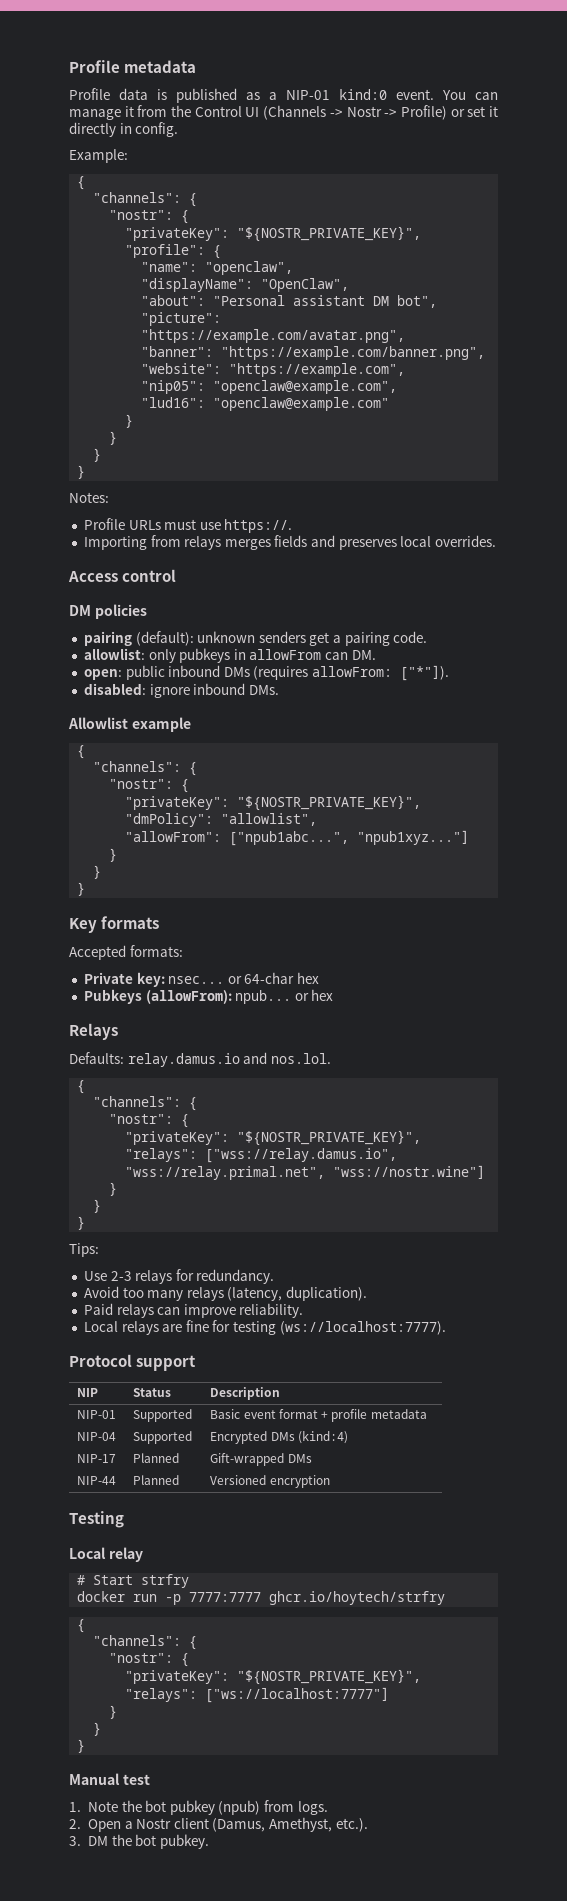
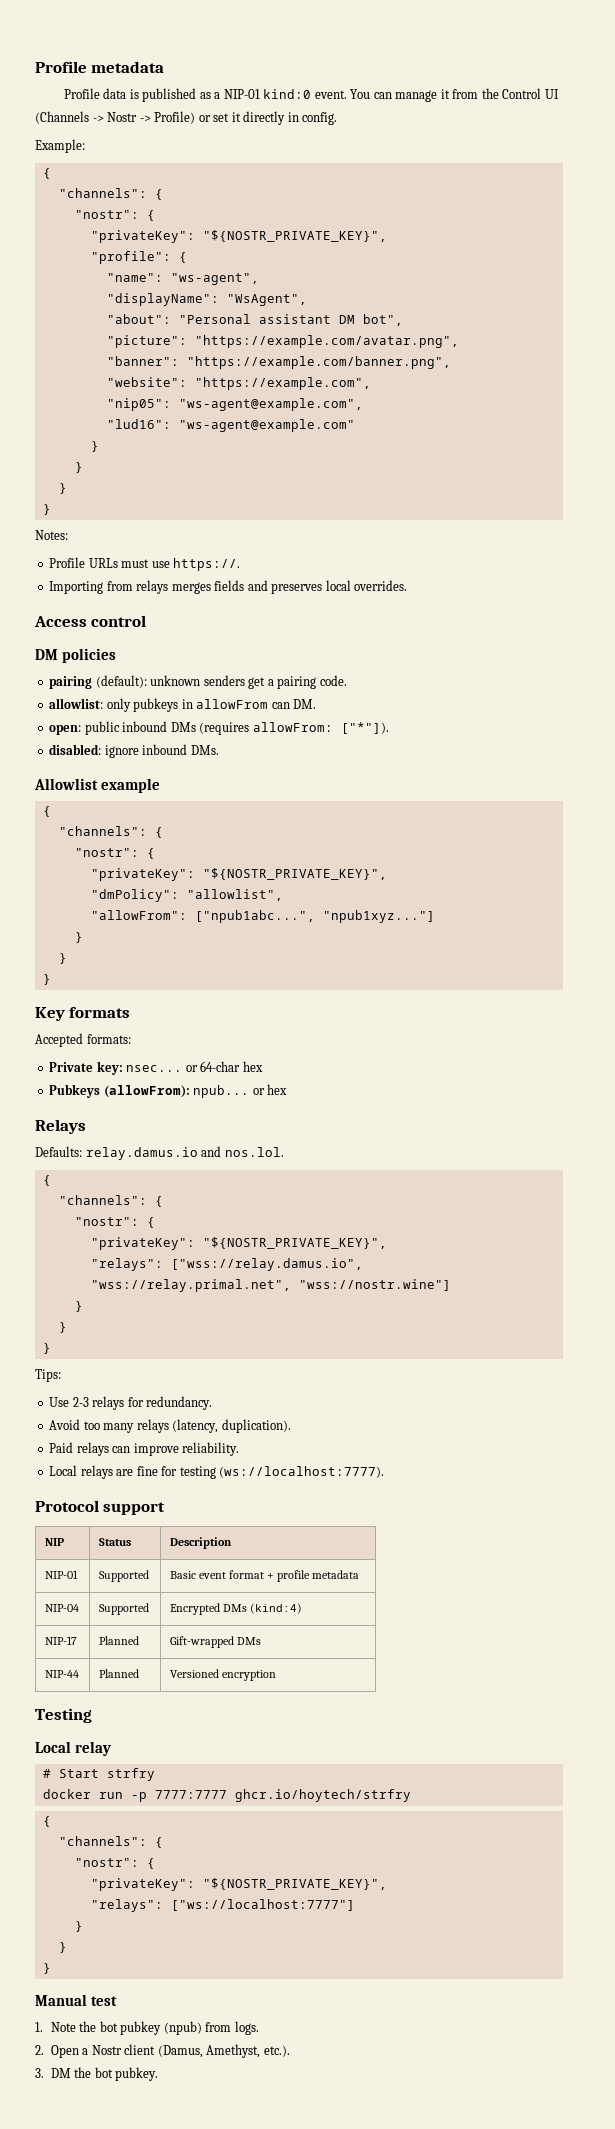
- "name": "openclaw",
+ "name": "ws-agent",
- "displayName": "OpenClaw",
+ "displayName": "WsAgent",
- "nip05": "openclaw@example.com",
+ "nip05": "ws-agent@example.com",
- "lud16": "openclaw@example.com"
+ "lud16": "ws-agent@example.com"

